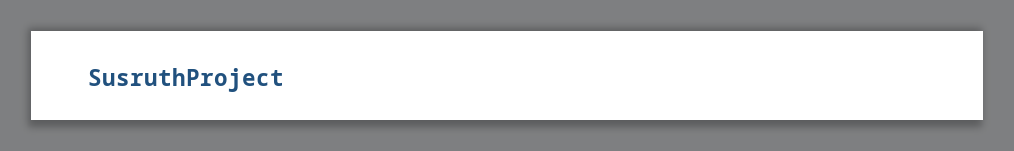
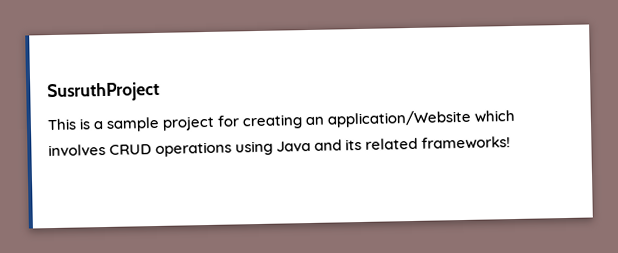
+ This is a sample project for creating an application/Website which involves CRUD operations using Java and its related frameworks!

